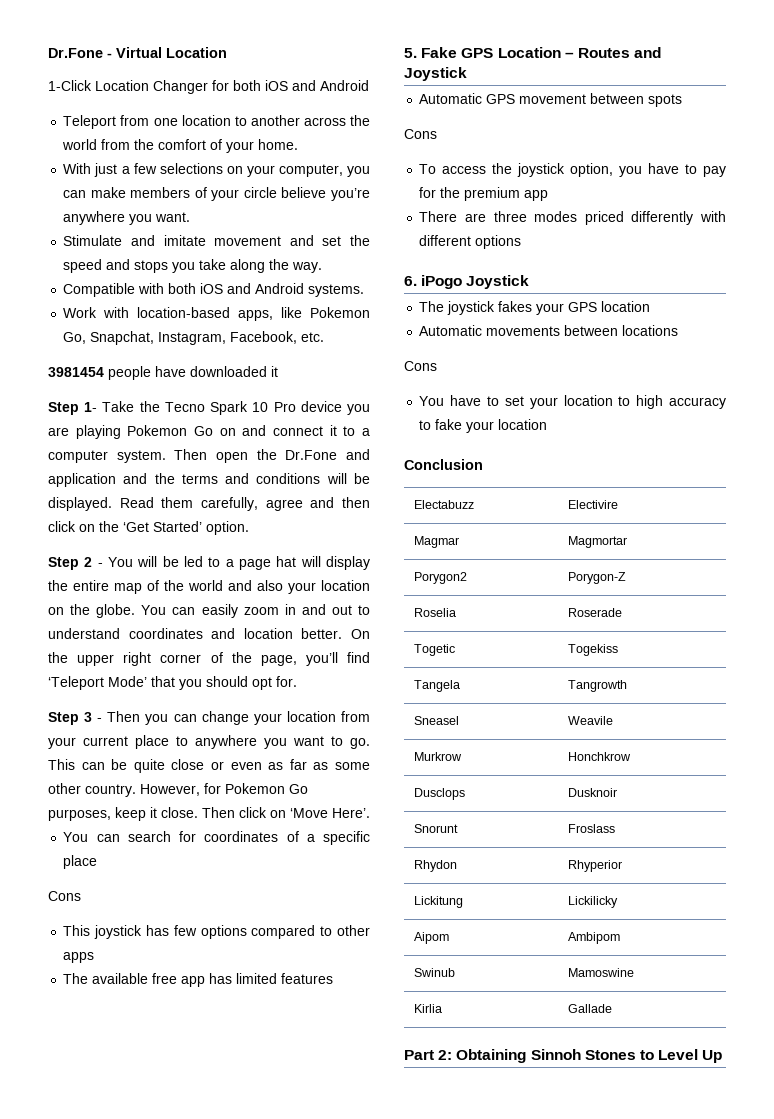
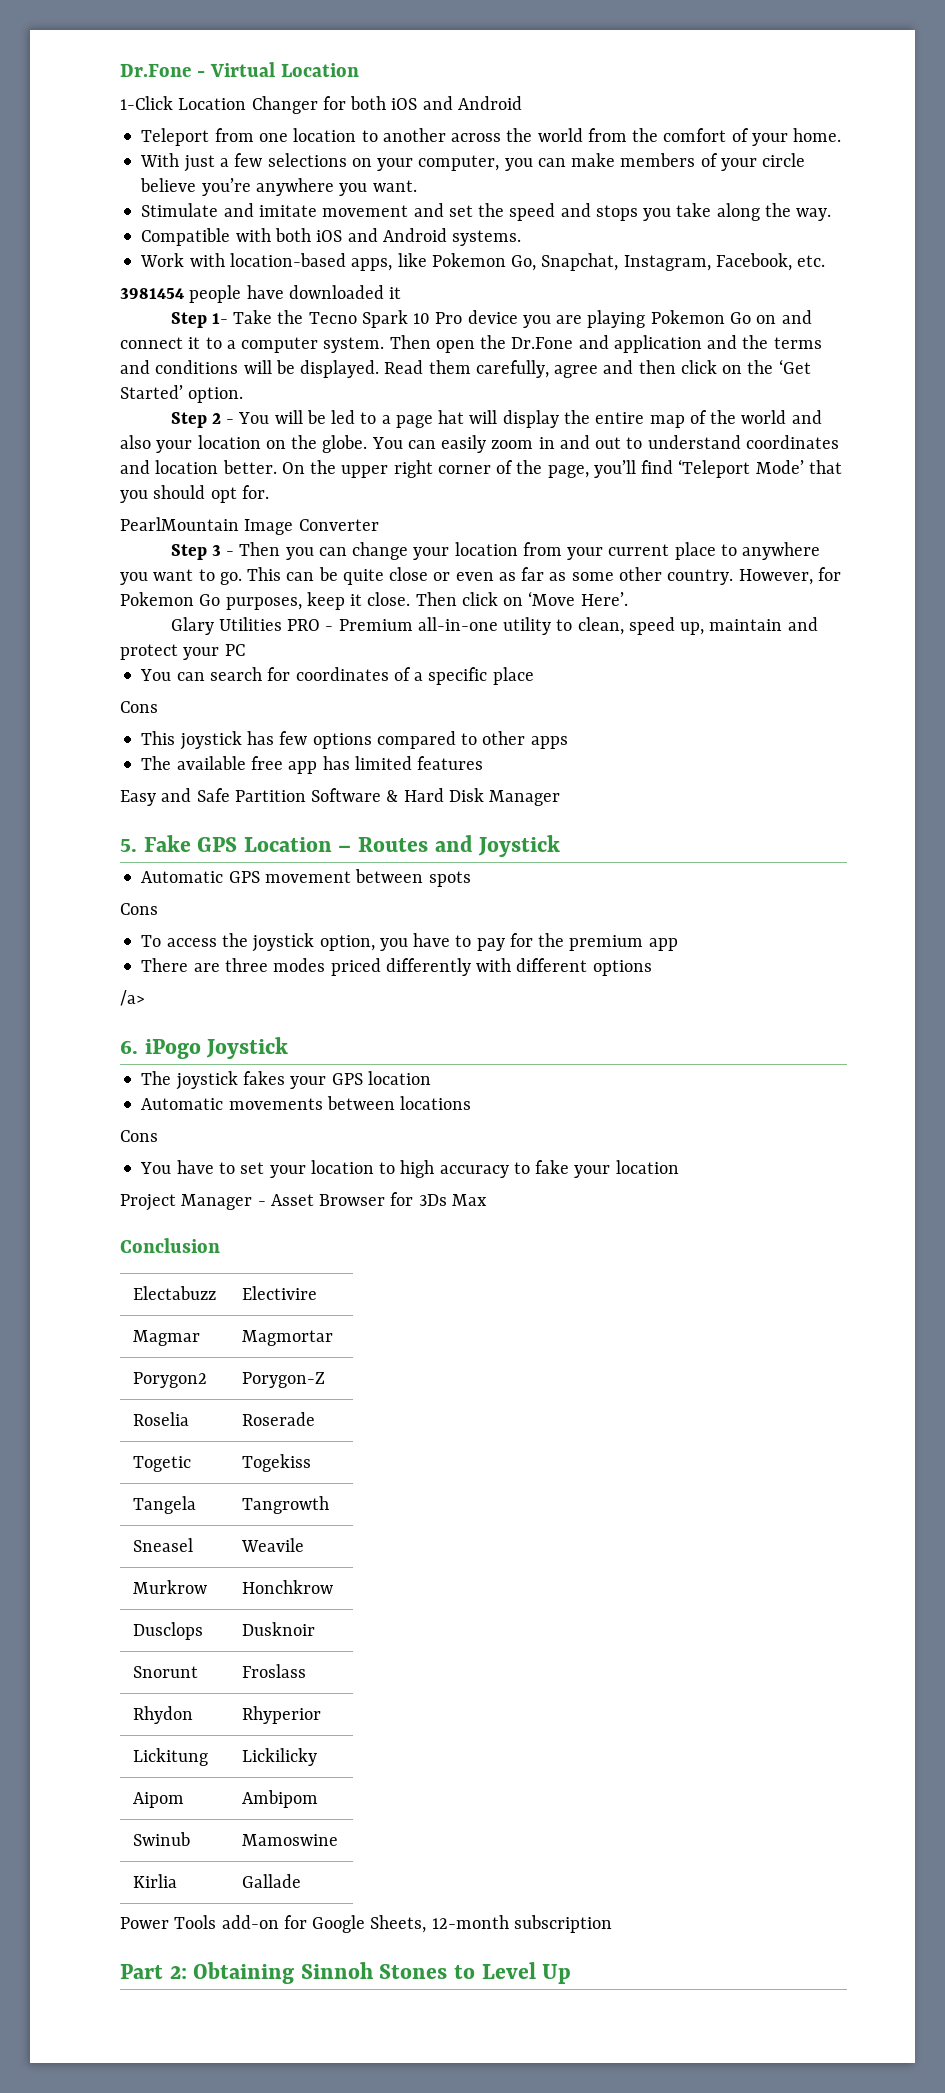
+ PearlMountain Image Converter
+ Glary Utilities PRO - Premium all-in-one utility to clean, speed up, maintain and protect your PC
+ Easy and Safe Partition Software & Hard Disk Manager
+ /a>
+ Project Manager - Asset Browser for 3Ds Max
+ Power Tools add-on for Google Sheets, 12-month subscription

